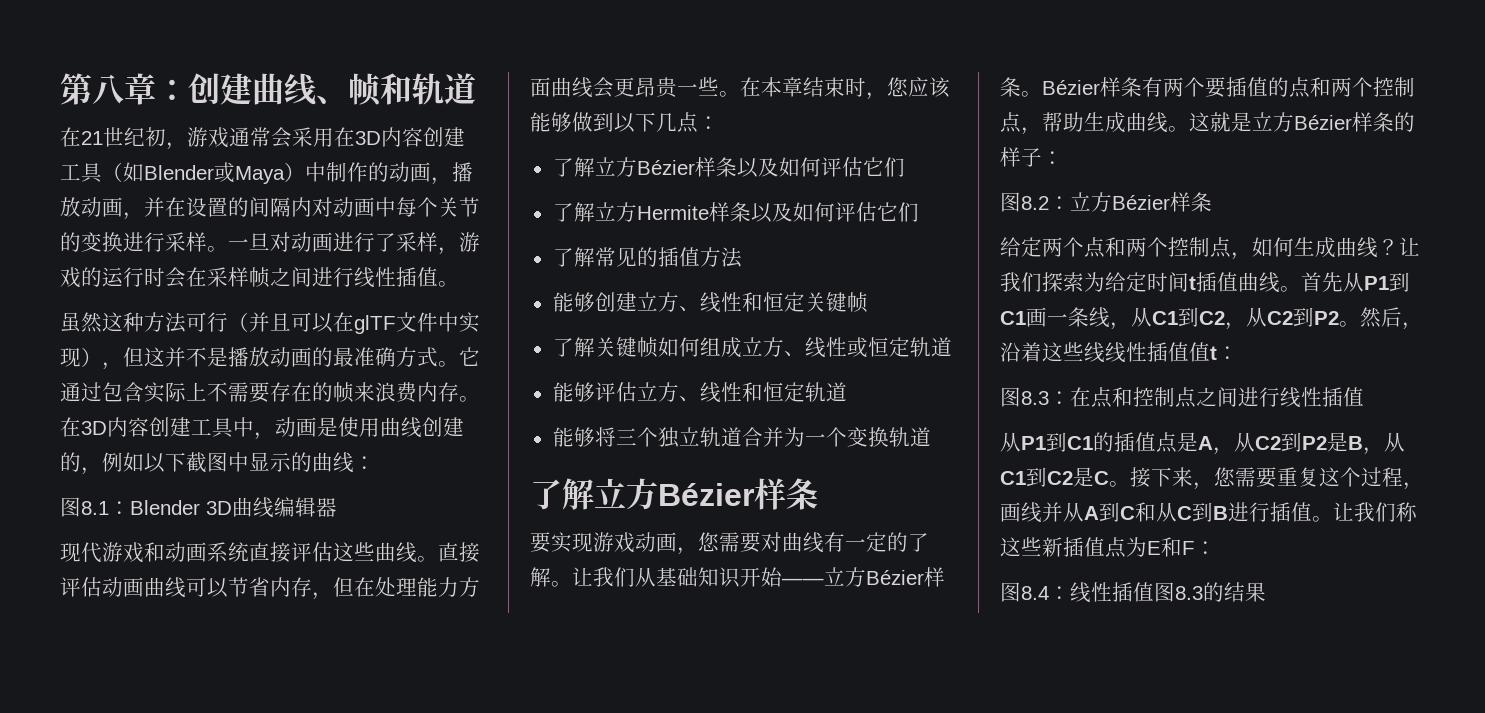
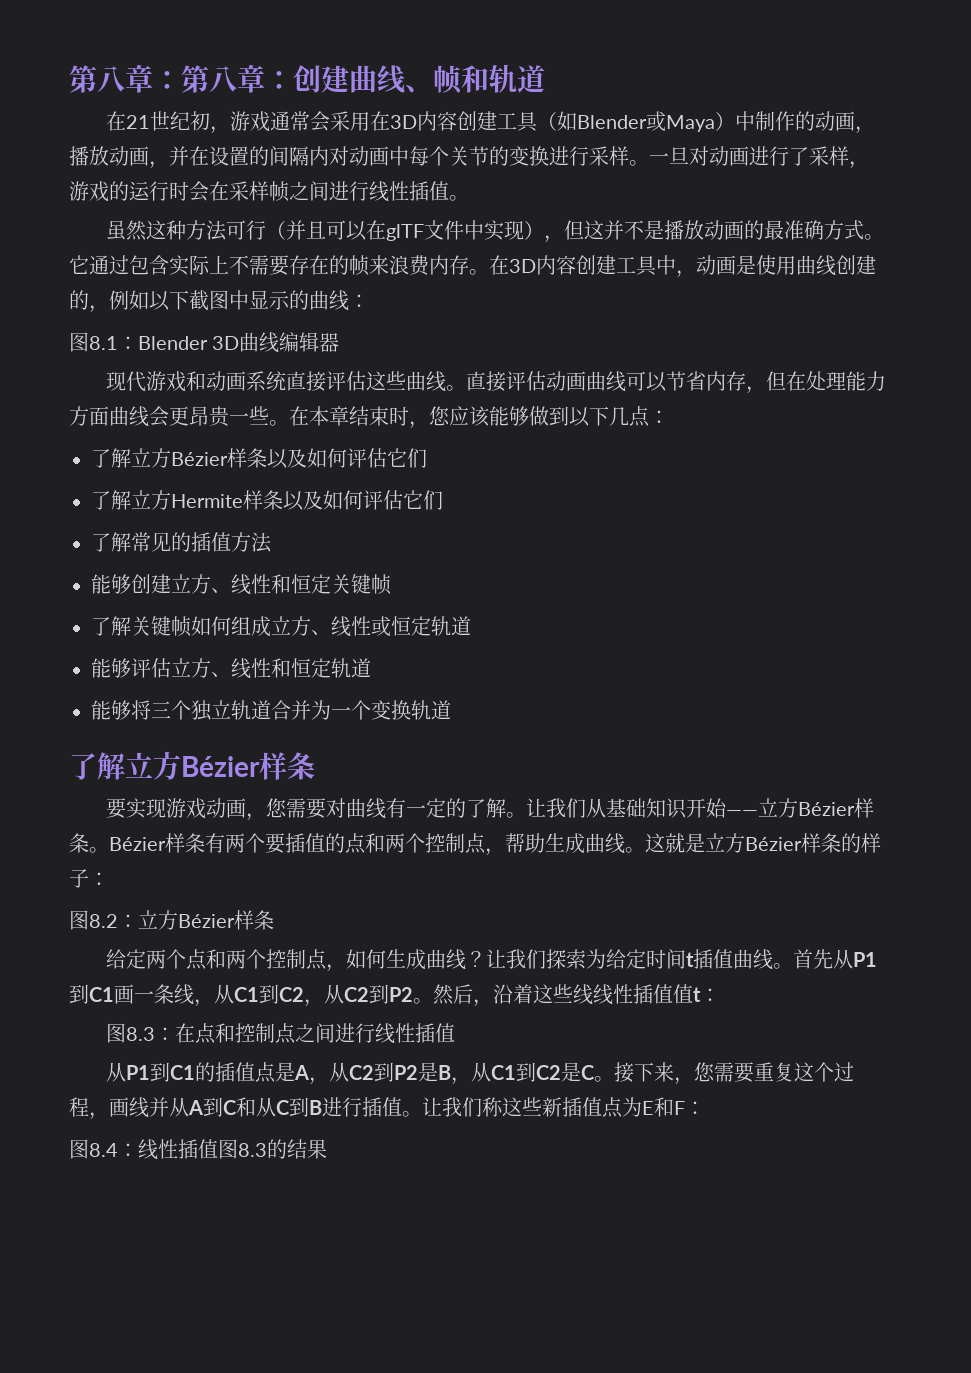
- 第八章：创建曲线、帧和轨道
+ 第八章：第八章：创建曲线、帧和轨道

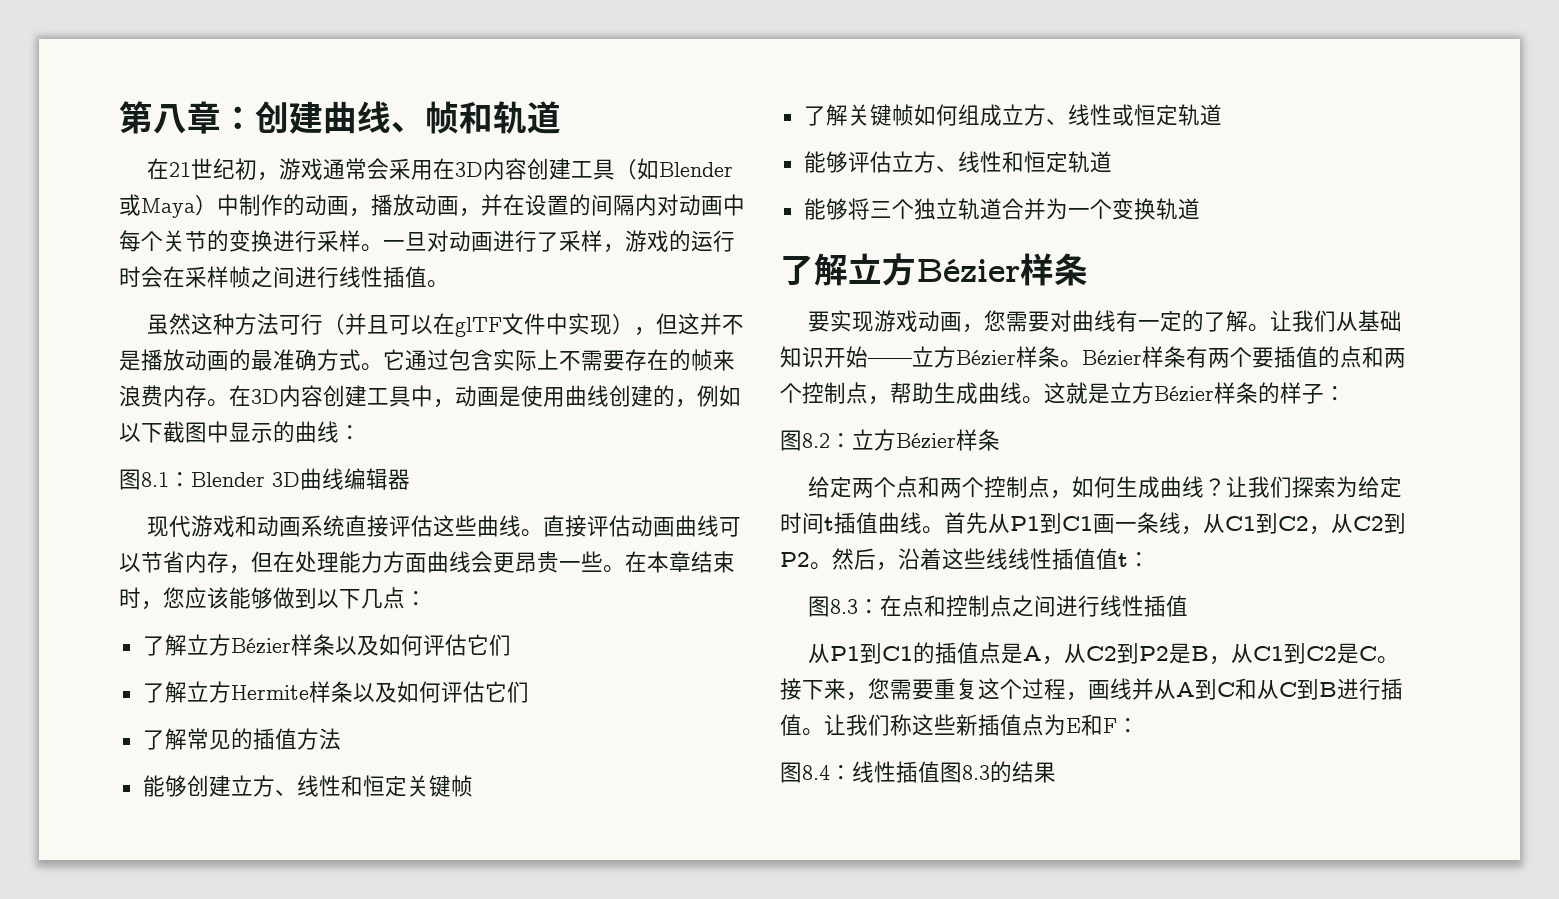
- 第八章：第八章：创建曲线、帧和轨道
+ 第八章：创建曲线、帧和轨道

